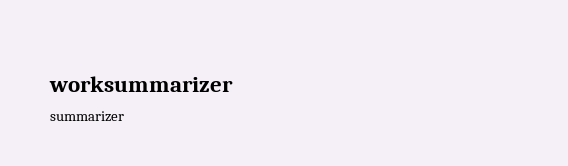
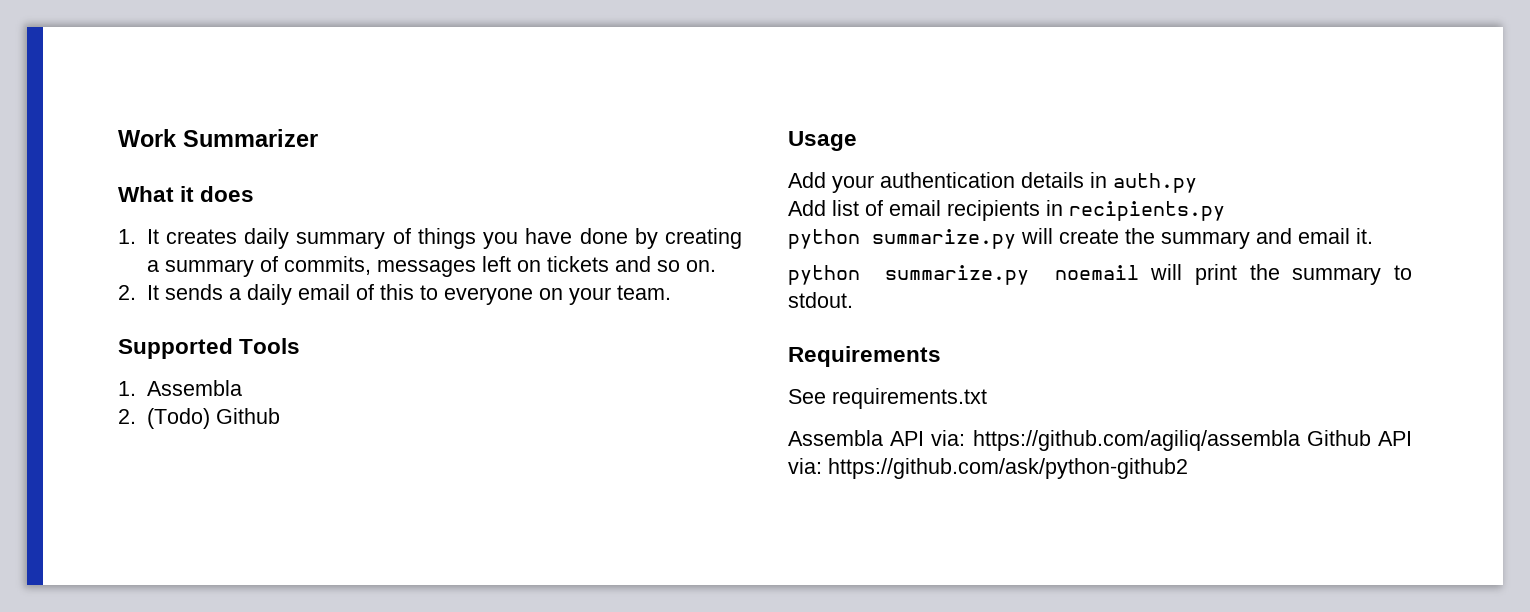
- worksummarizer
- summarizer
+ Work Summarizer
+ What it does
+ 1. It creates daily summary of things you have done by creating a summary of commits, messages left on tickets and so on.
+ 2. It sends a daily email of this to everyone on your team.
+ Supported Tools
+ 1. Assembla
+ 2. (Todo) Github
+ Usage
+ Add your authentication details in auth.py
+ Add list of email recipients in recipients.py
+ python summarize.py will create the summary and email it.
+ python summarize.py noemail will print the summary to stdout.
+ Requirements
+ See requirements.txt
+ Assembla API via: https://github.com/agiliq/assembla Github API via: https://github.com/ask/python-github2

